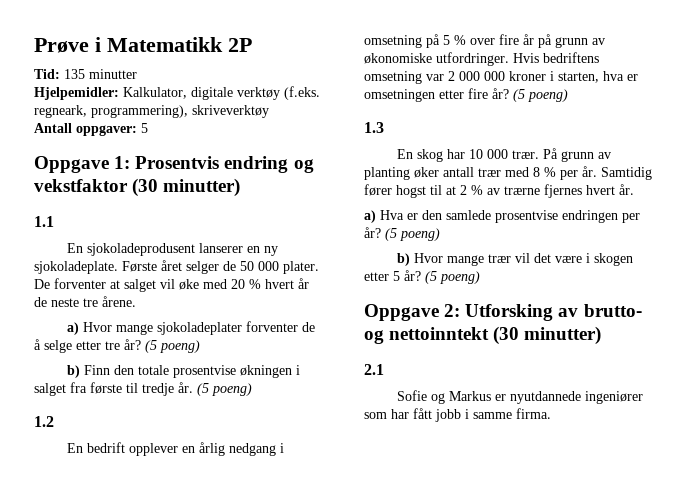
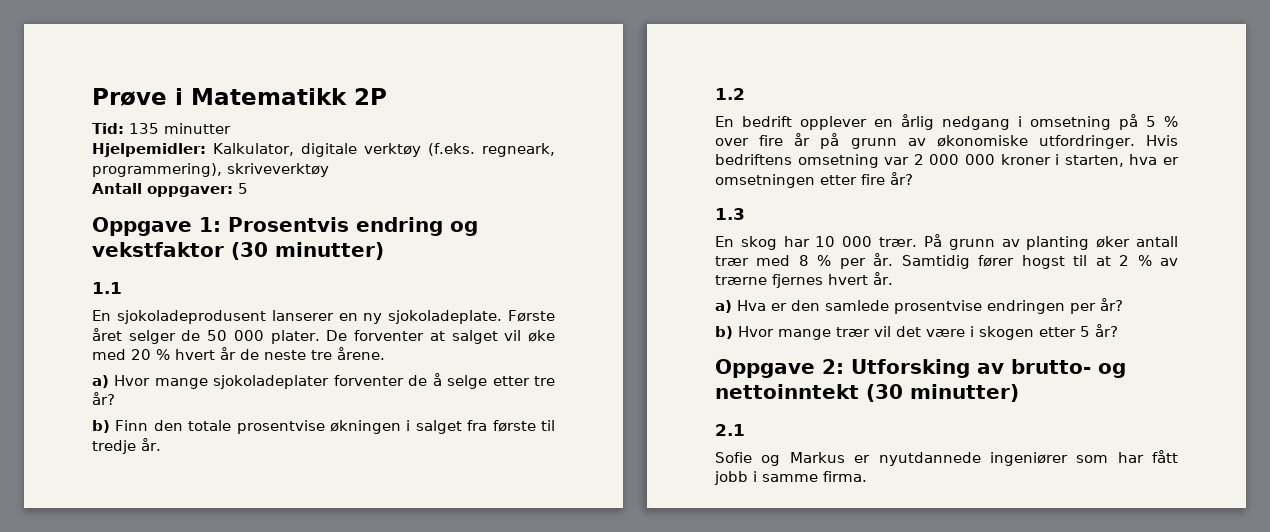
- a) Hvor mange sjokoladeplater forventer de å selge etter tre år? (5 poeng)
+ a) Hvor mange sjokoladeplater forventer de å selge etter tre år?
- b) Finn den totale prosentvise økningen i salget fra første til tredje år. (5 poeng)
+ b) Finn den totale prosentvise økningen i salget fra første til tredje år.
- Hvis bedriftens omsetning var 2 000 000 kroner i starten, hva er omsetningen etter fire år? (5 poeng)
+ Hvis bedriftens omsetning var 2 000 000 kroner i starten, hva er omsetningen etter fire år?
- a) Hva er den samlede prosentvise endringen per år? (5 poeng)
+ a) Hva er den samlede prosentvise endringen per år?
- b) Hvor mange trær vil det være i skogen etter 5 år? (5 poeng)
+ b) Hvor mange trær vil det være i skogen etter 5 år?

